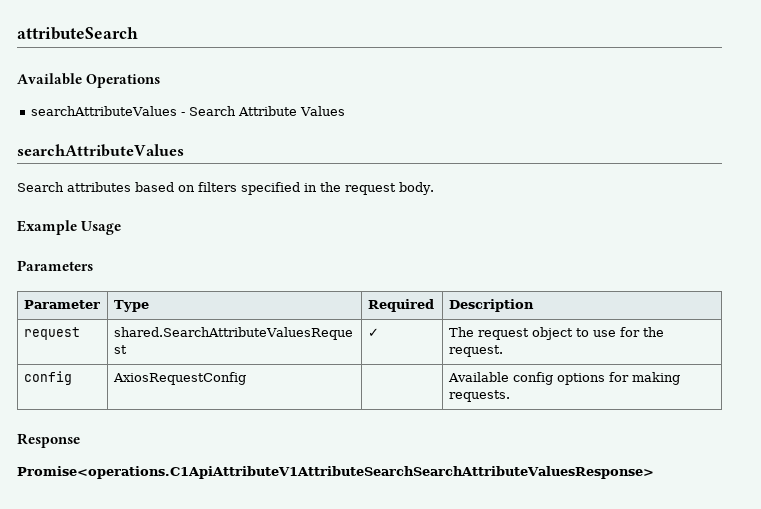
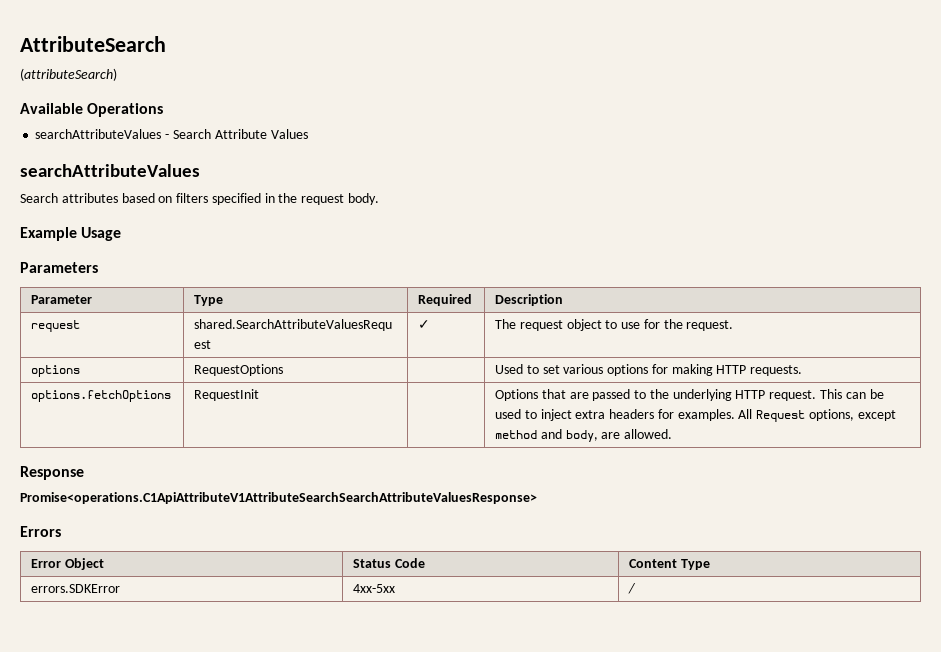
- attributeSearch
+ AttributeSearch
+ (attributeSearch)
- config | AxiosRequestConfig | | Available config options for making requests.
+ options | RequestOptions | | Used to set various options for making HTTP requests.
+ options.fetchOptions | RequestInit | | Options that are passed to the underlying HTTP request. This can be used to inject extra headers for examples. All Request options, except method and body, are allowed.
  Response
  Promise<operations.C1ApiAttributeV1AttributeSearchSearchAttributeValuesResponse>
+ Errors
+ Error Object | Status Code | Content Type
+ errors.SDKError | 4xx-5xx | /

